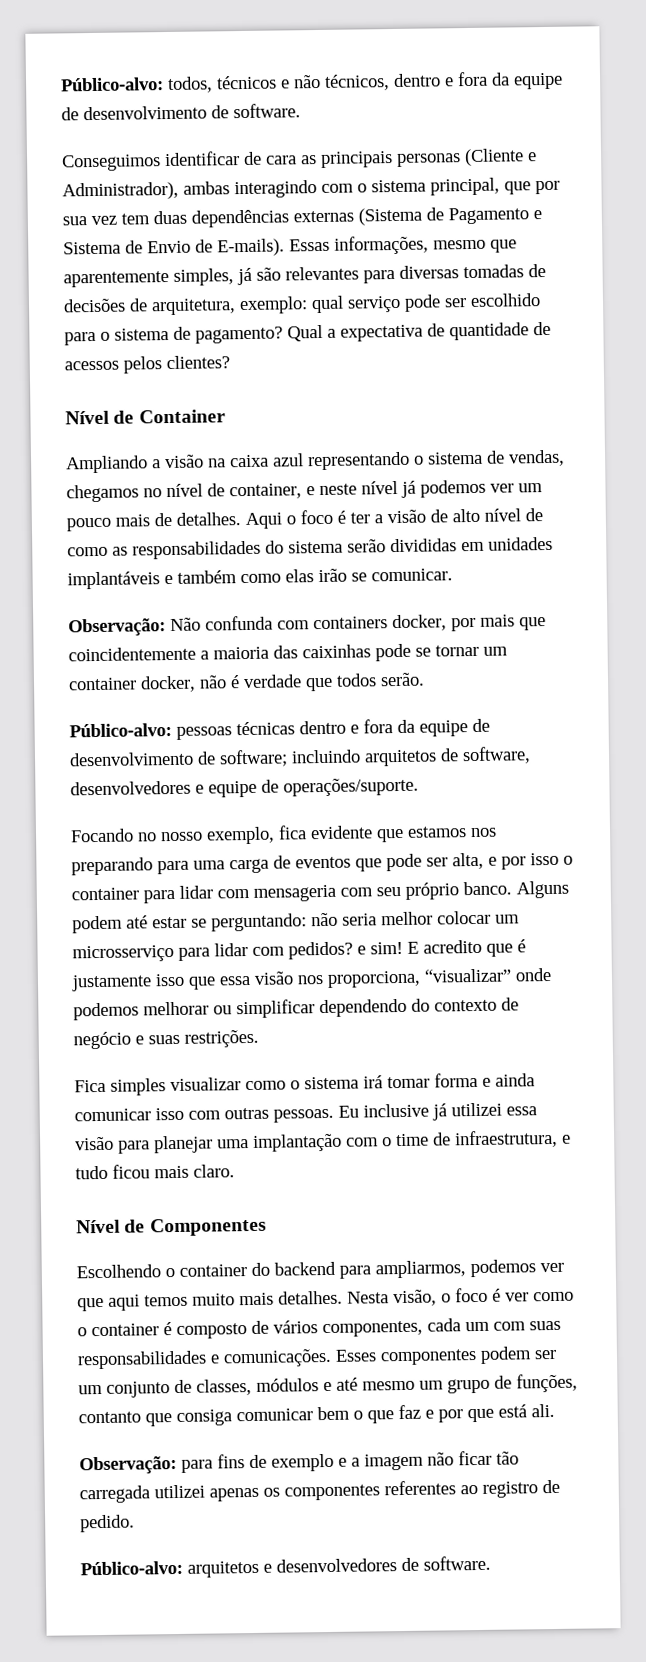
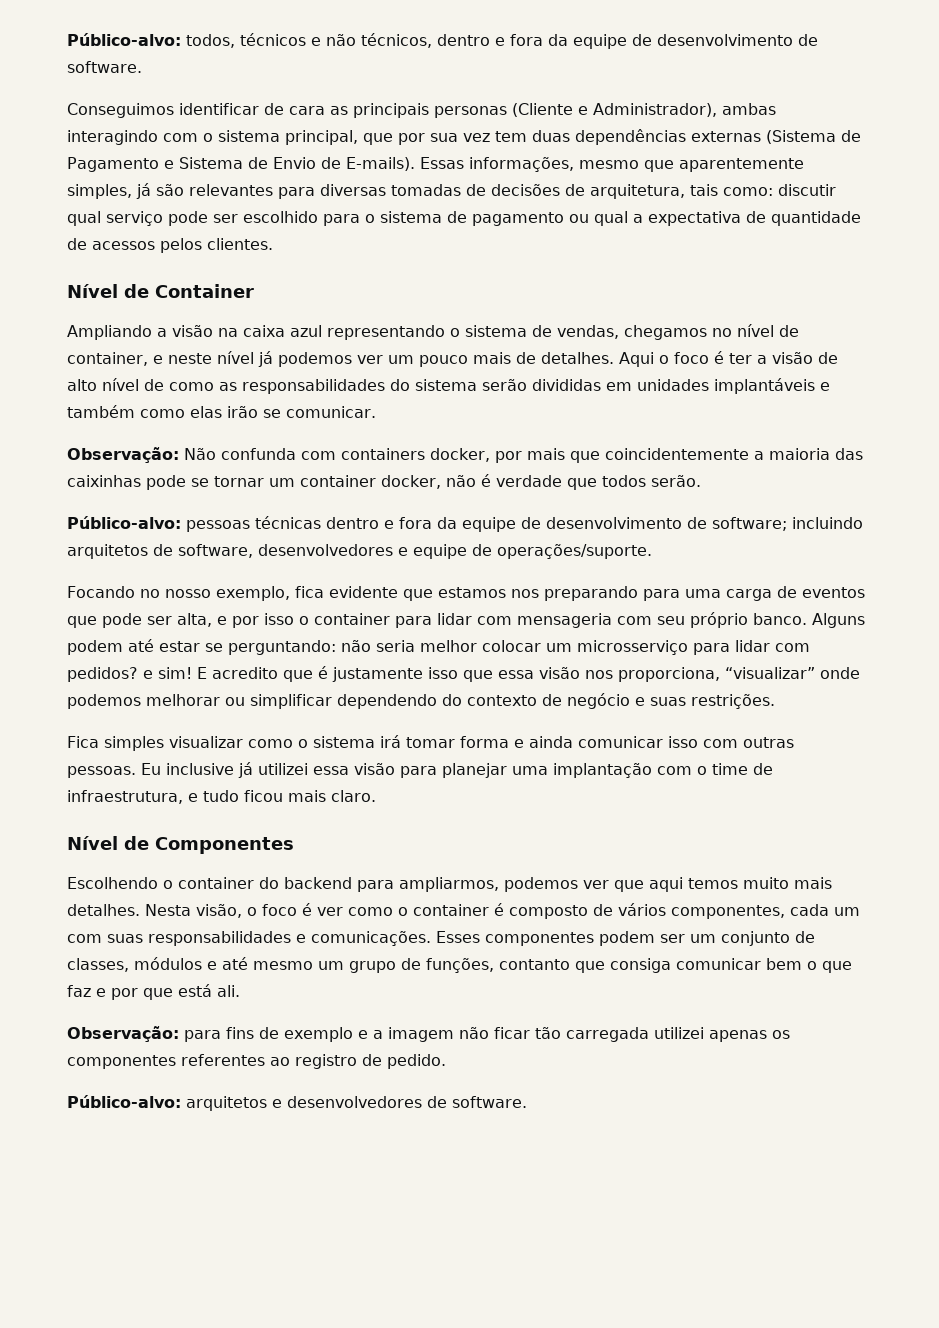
- Essas informações, mesmo que aparentemente simples, já são relevantes para diversas tomadas de decisões de arquitetura, exemplo: qual serviço pode ser escolhido para o sistema de pagamento? Qual a expectativa de quantidade de acessos pelos clientes?
+ Essas informações, mesmo que aparentemente simples, já são relevantes para diversas tomadas de decisões de arquitetura, tais como: discutir qual serviço pode ser escolhido para o sistema de pagamento ou qual a expectativa de quantidade de acessos pelos clientes.

